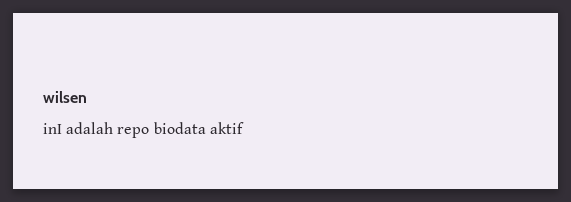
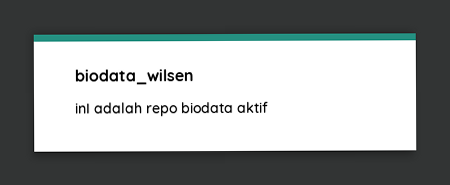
- wilsen
+ biodata_wilsen

